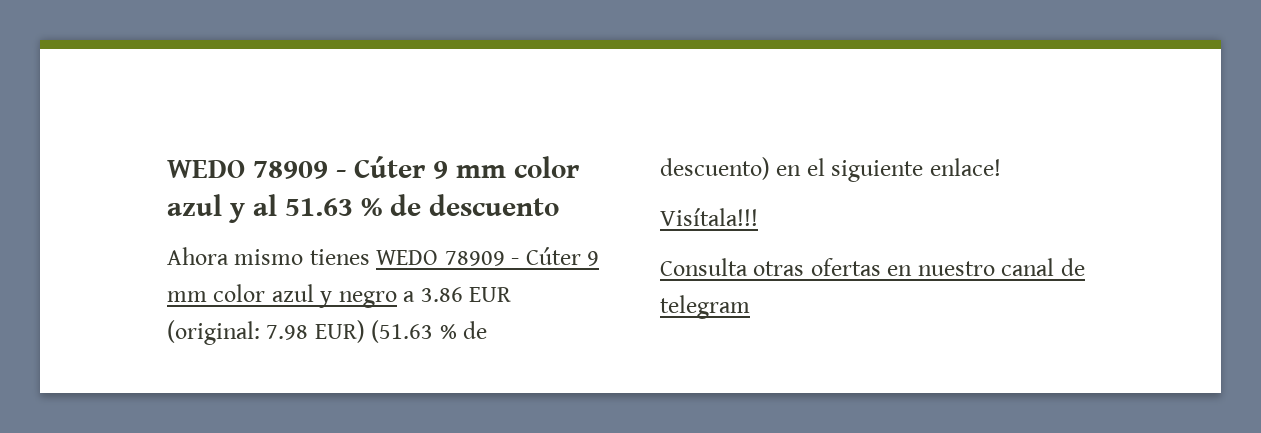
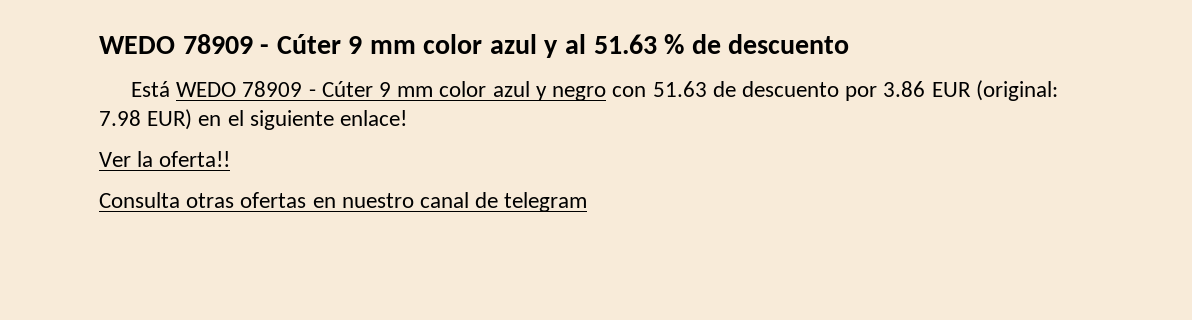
- Ahora mismo tienes WEDO 78909 - Cúter 9 mm color azul y negro a 3.86 EUR (original: 7.98 EUR) (51.63 % de descuento) en el siguiente enlace!
+ Está WEDO 78909 - Cúter 9 mm color azul y negro con 51.63 de descuento por 3.86 EUR (original: 7.98 EUR) en el siguiente enlace!
- Visítala!!!
+ Ver la oferta!!

